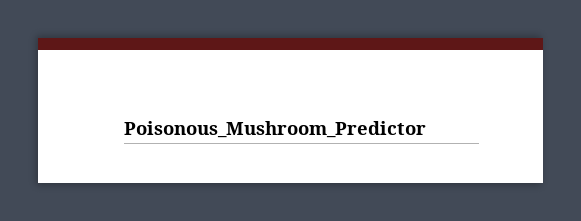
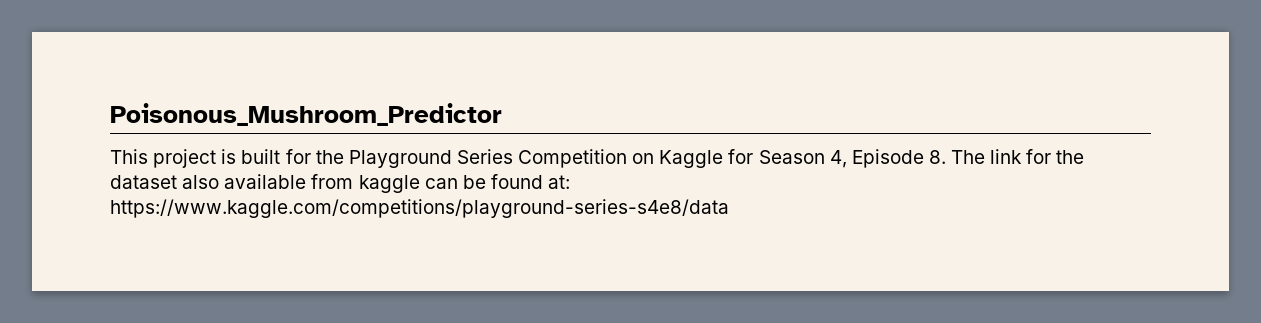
+ This project is built for the Playground Series Competition on Kaggle for Season 4, Episode 8. The link for the dataset also available from kaggle can be found at: https://www.kaggle.com/competitions/playground-series-s4e8/data

